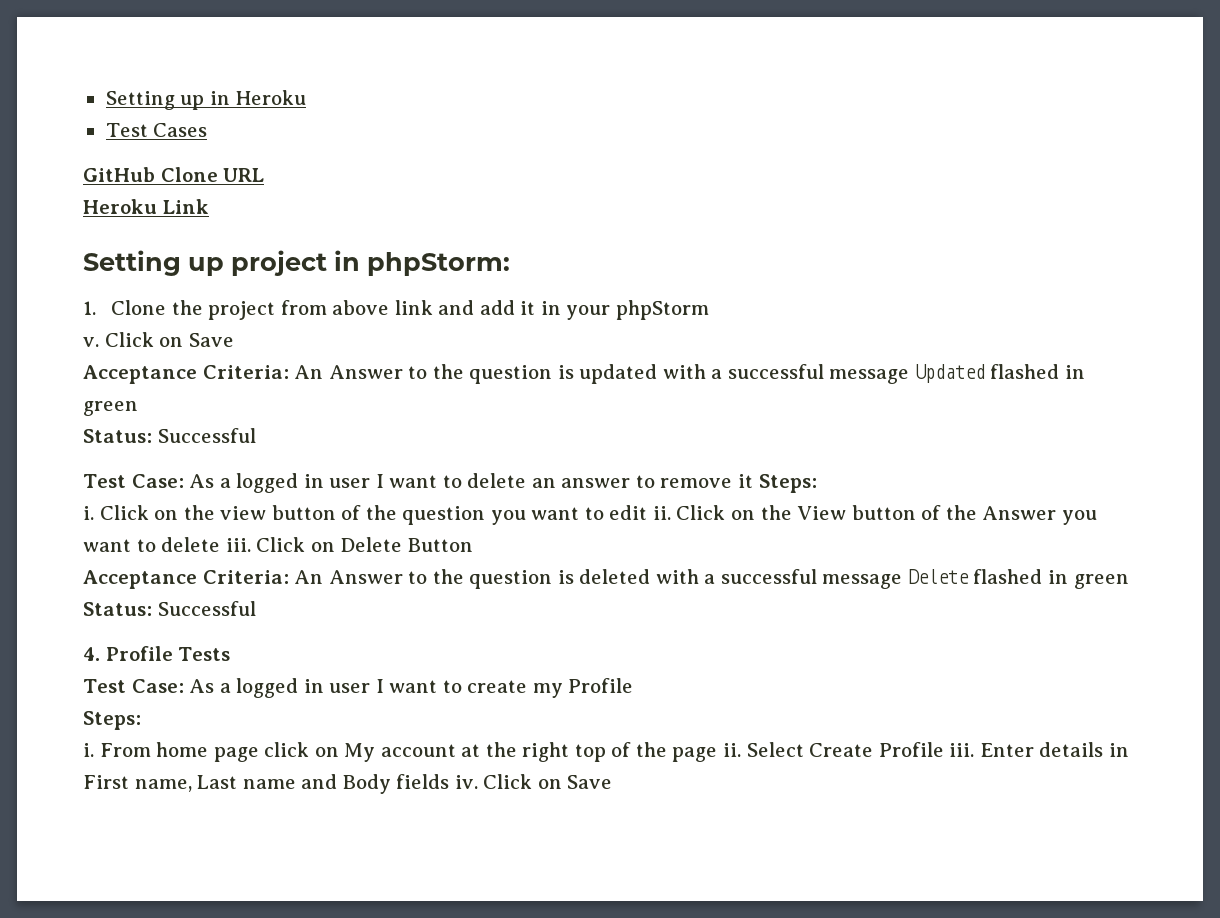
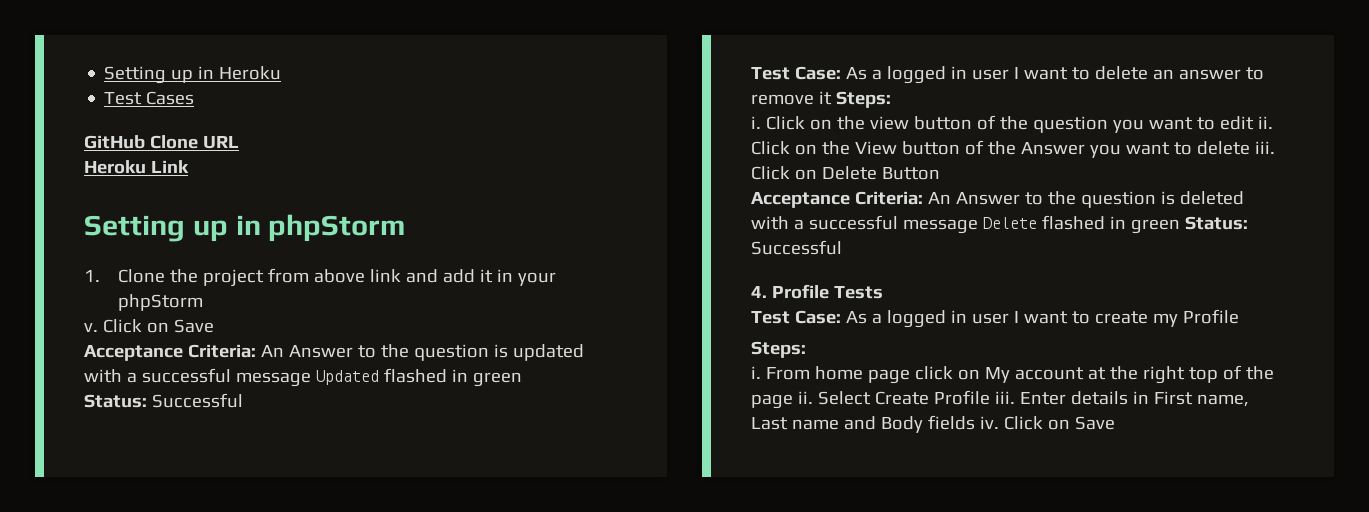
- Setting up project in phpStorm:
+ Setting up in phpStorm

